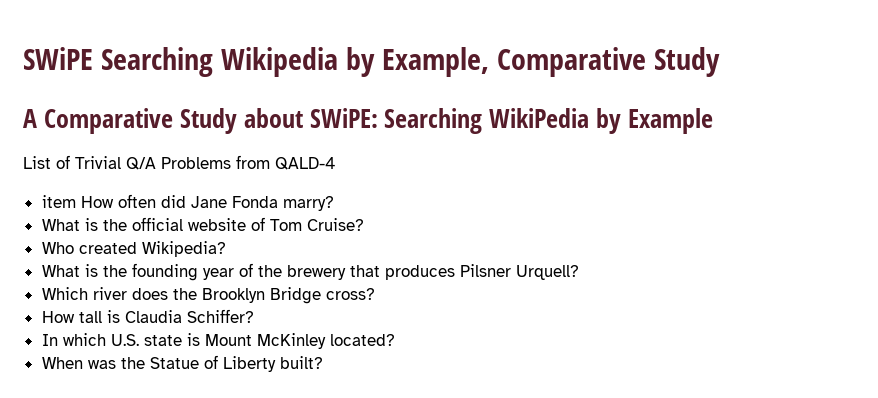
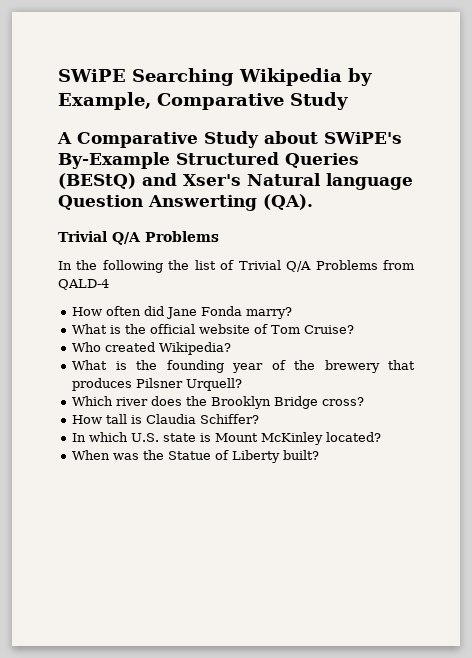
- A Comparative Study about SWiPE: Searching WikiPedia by Example
- List of Trivial Q/A Problems from QALD-4
+ A Comparative Study about SWiPE's By-Example Structured Queries (BEStQ) and Xser's Natural language Question Answerting (QA).
+ Trivial Q/A Problems
+ In the following the list of Trivial Q/A Problems from QALD-4
- item How often did Jane Fonda marry?
+ How often did Jane Fonda marry?

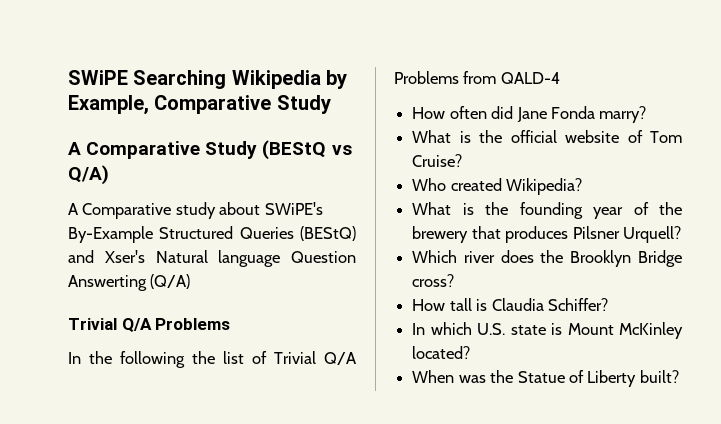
- A Comparative Study about SWiPE's By-Example Structured Queries (BEStQ) and Xser's Natural language Question Answerting (QA).
+ A Comparative Study (BEStQ vs Q/A)
+ A Comparative study about SWiPE's By-Example Structured Queries (BEStQ) and Xser's Natural language Question Answerting (Q/A)

